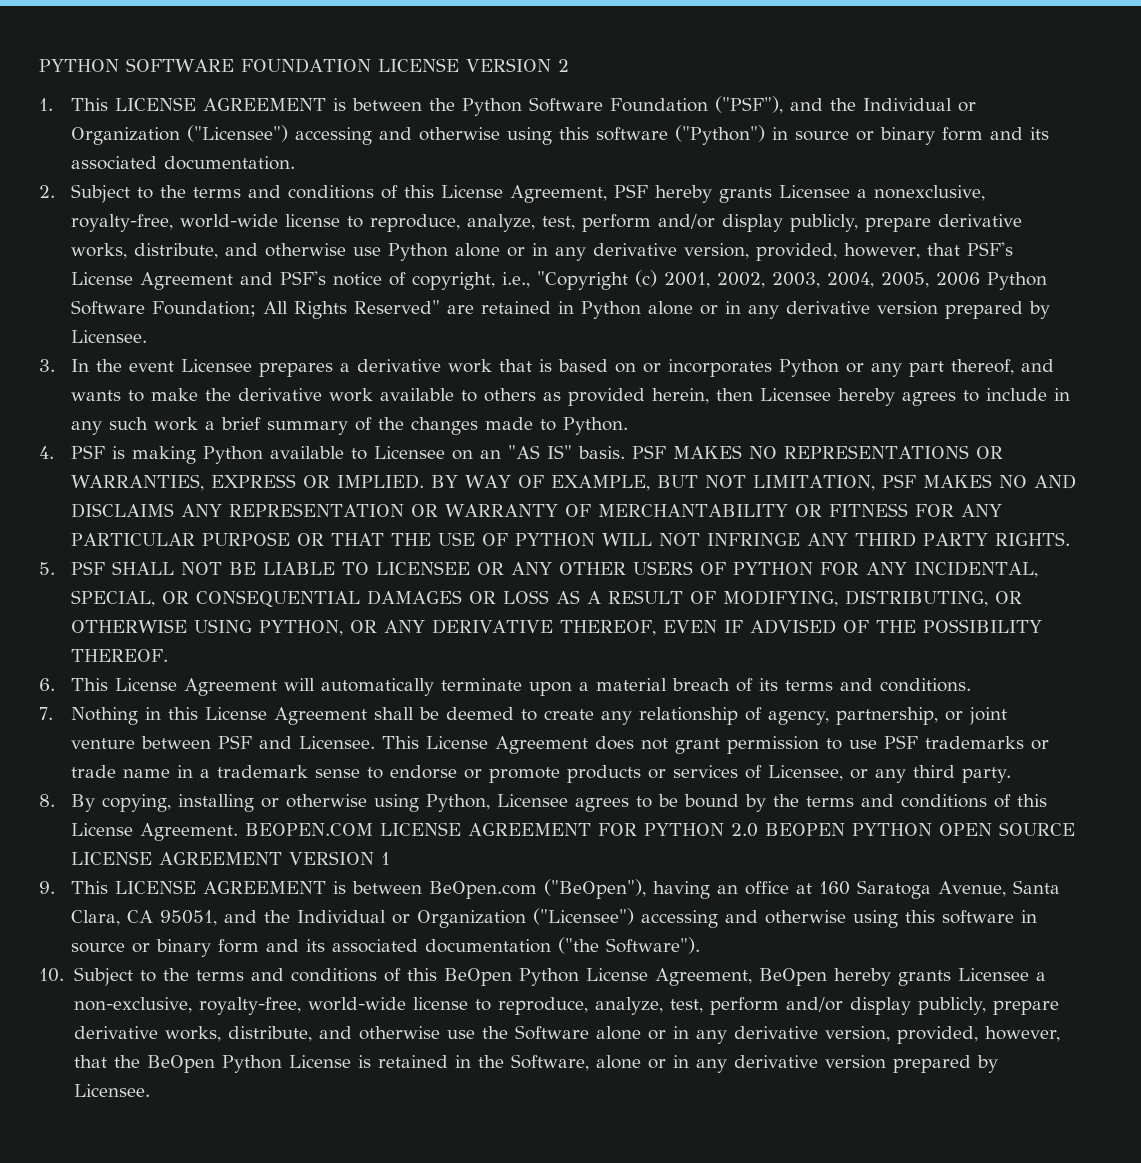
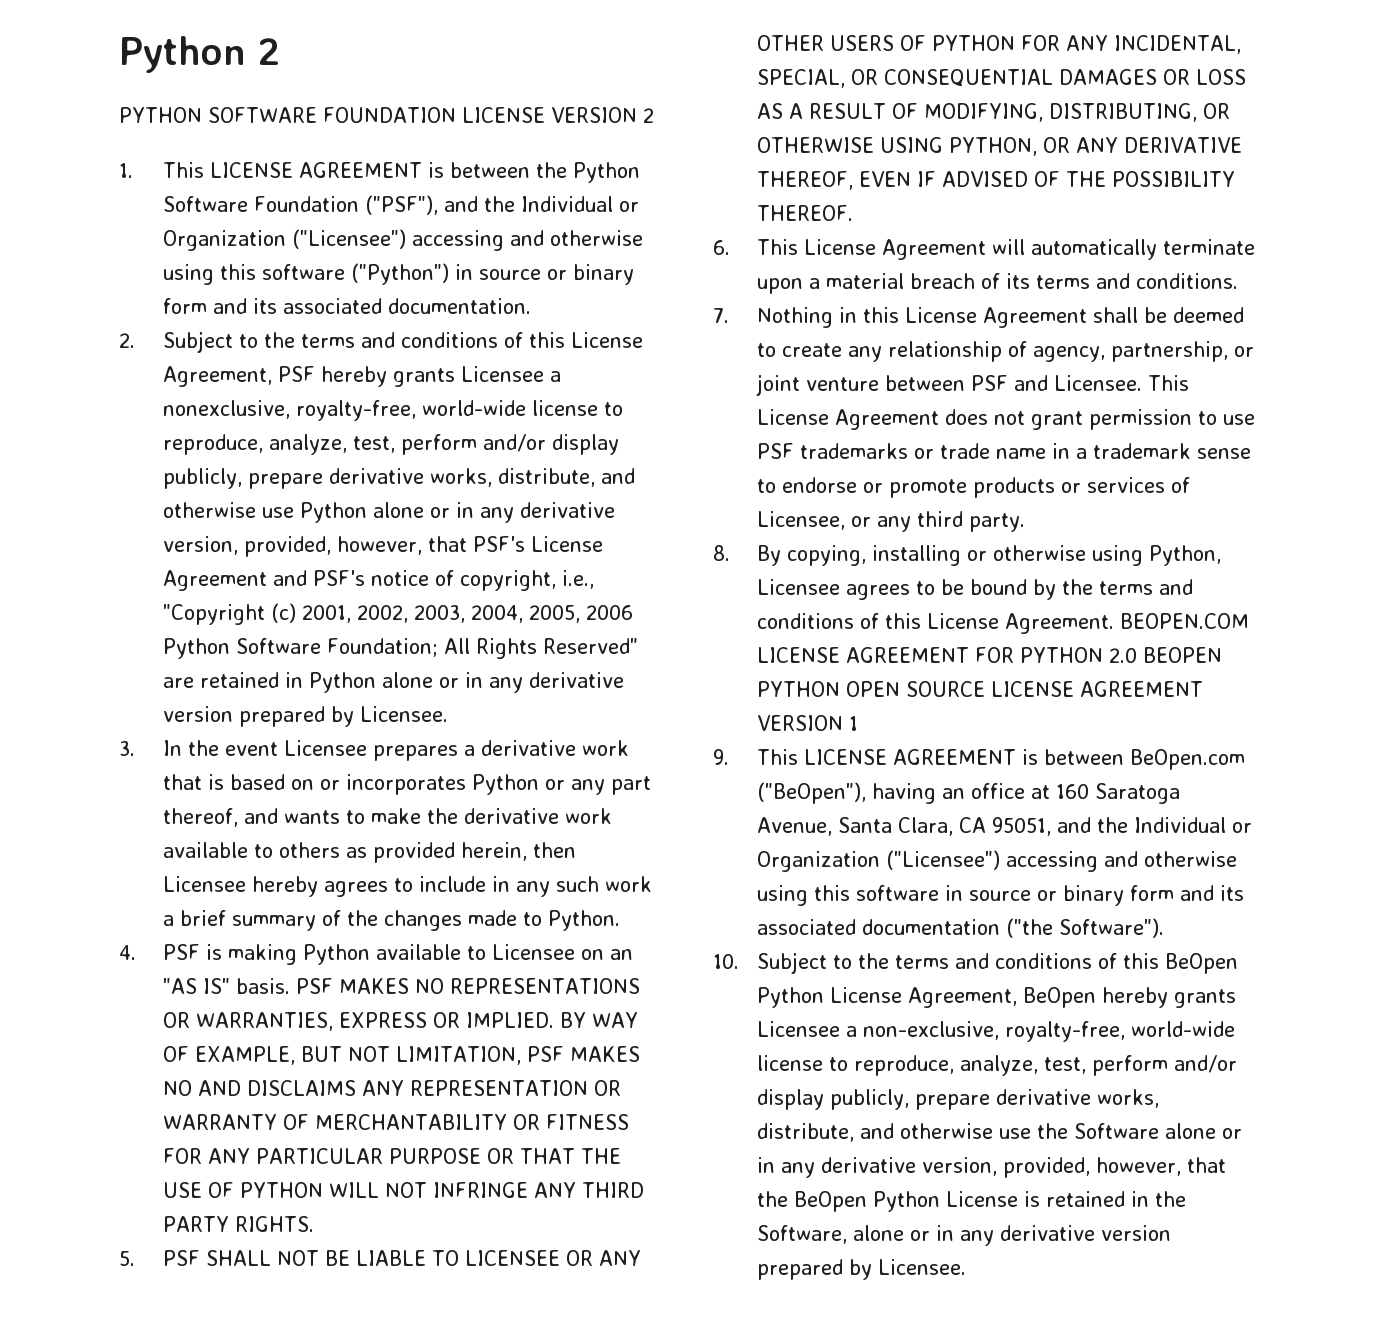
+ Python 2

